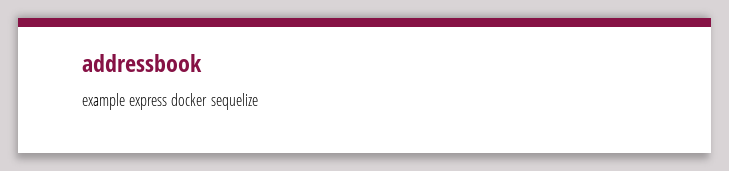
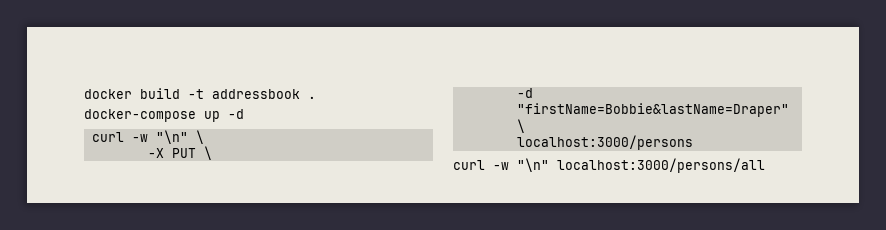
- addressbook
- example express docker sequelize
+ docker build -t addressbook .
+ docker-compose up -d
+ curl -w "\n" \
+ -X PUT \
+ -d "firstName=Bobbie&lastName=Draper" \
+ localhost:3000/persons
+ curl -w "\n" localhost:3000/persons/all

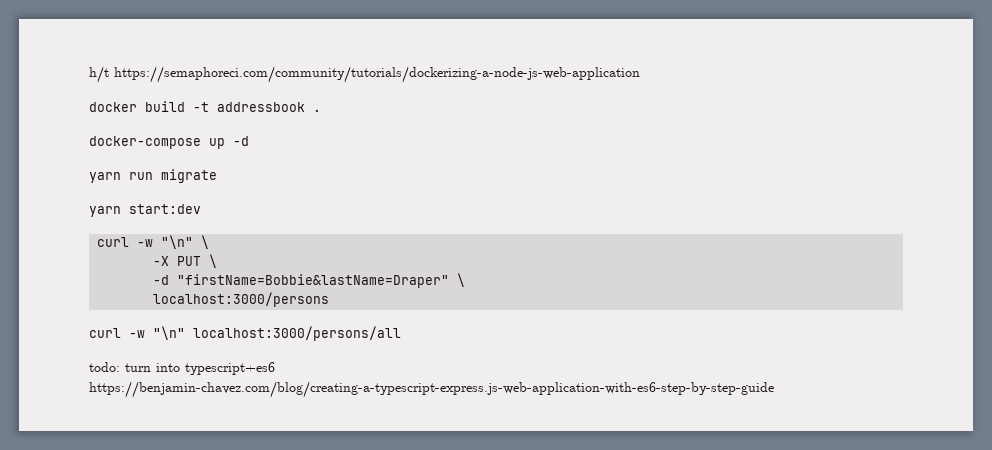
+ h/t https://semaphoreci.com/community/tutorials/dockerizing-a-node-js-web-application
+ yarn run migrate
+ yarn start:dev
+ todo: turn into typescript+es6 https://benjamin-chavez.com/blog/creating-a-typescript-express.js-web-application-with-es6-step-by-step-guide

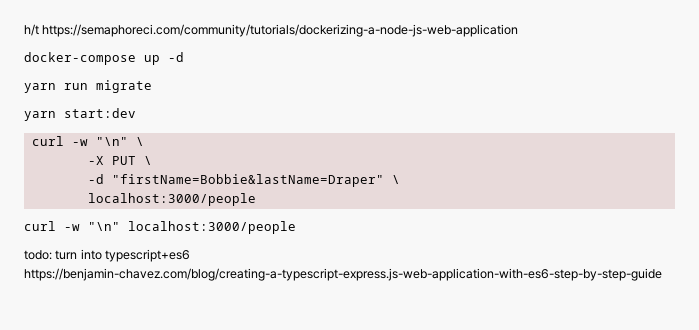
- docker build -t addressbook .
  -d "firstName=Bobbie&lastName=Draper" \
- localhost:3000/persons
- curl -w "\n" localhost:3000/persons/all
+ localhost:3000/people
+ curl -w "\n" localhost:3000/people

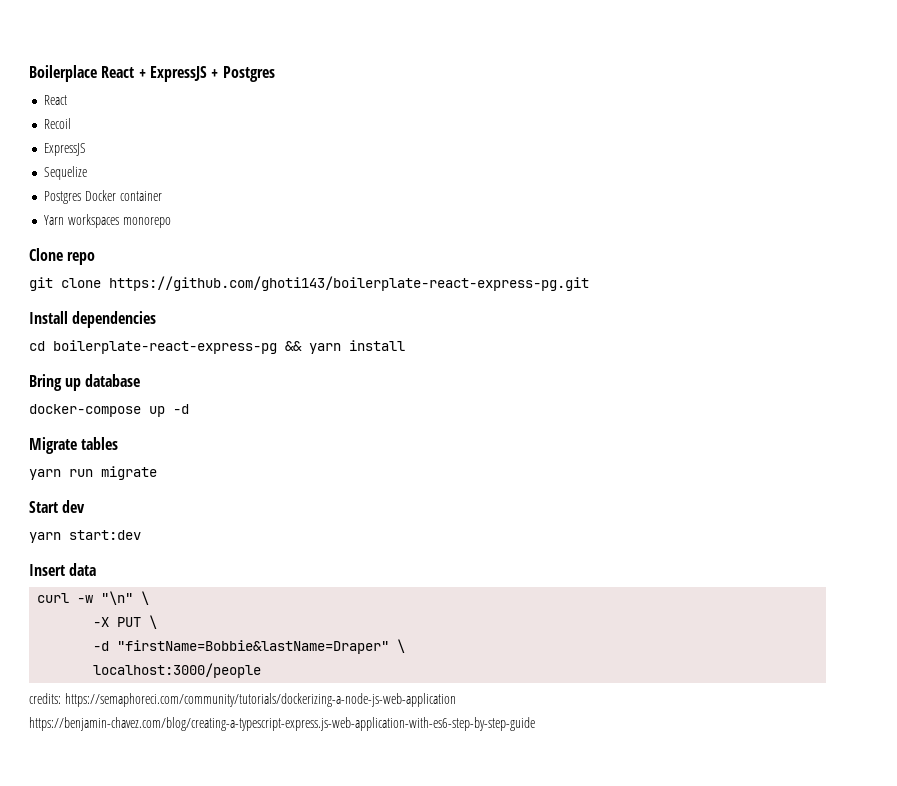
- h/t https://semaphoreci.com/community/tutorials/dockerizing-a-node-js-web-application
+ Boilerplace React + ExpressJS + Postgres
+ React
+ Recoil
+ ExpressJS
+ Sequelize
+ Postgres Docker container
+ Yarn workspaces monorepo
+ Clone repo
+ git clone https://github.com/ghoti143/boilerplate-react-express-pg.git
+ Install dependencies
+ cd boilerplate-react-express-pg && yarn install
+ Bring up database
+ Migrate tables
+ Start dev
+ Insert data
- curl -w "\n" localhost:3000/people
- todo: turn into typescript+es6 https://benjamin-chavez.com/blog/creating-a-typescript-express.js-web-application-with-es6-step-by-step-guide
+ credits: https://semaphoreci.com/community/tutorials/dockerizing-a-node-js-web-application https://benjamin-chavez.com/blog/creating-a-typescript-express.js-web-application-with-es6-step-by-step-guide

